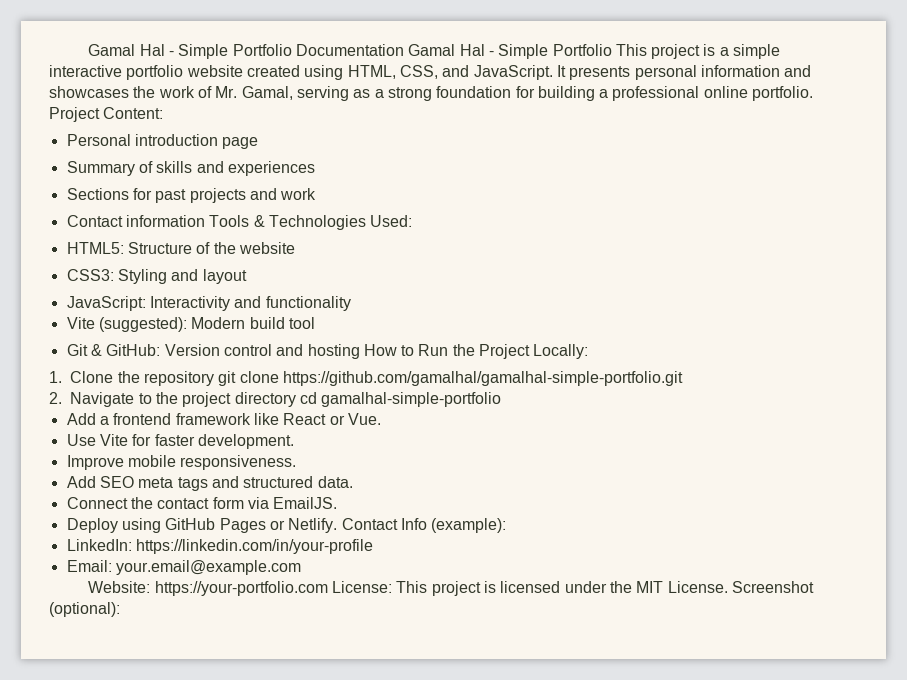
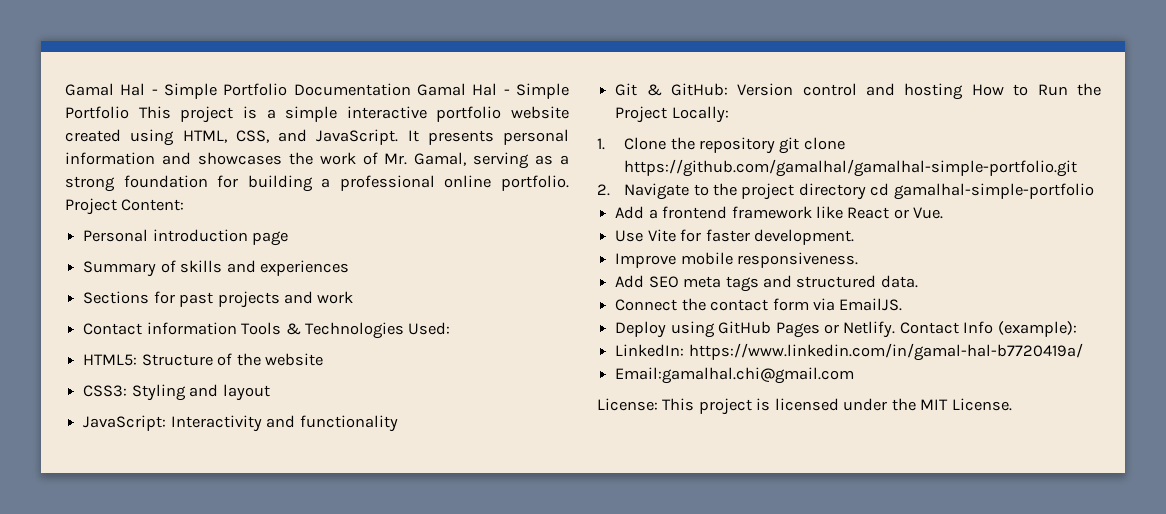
- Vite (suggested): Modern build tool
- LinkedIn: https://linkedin.com/in/your-profile
- Email: your.email@example.com
- Website: https://your-portfolio.com License: This project is licensed under the MIT License. Screenshot (optional):
+ LinkedIn: https://www.linkedin.com/in/gamal-hal-b7720419a/
+ Email:gamalhal.chi@gmail.com
+ License: This project is licensed under the MIT License.

